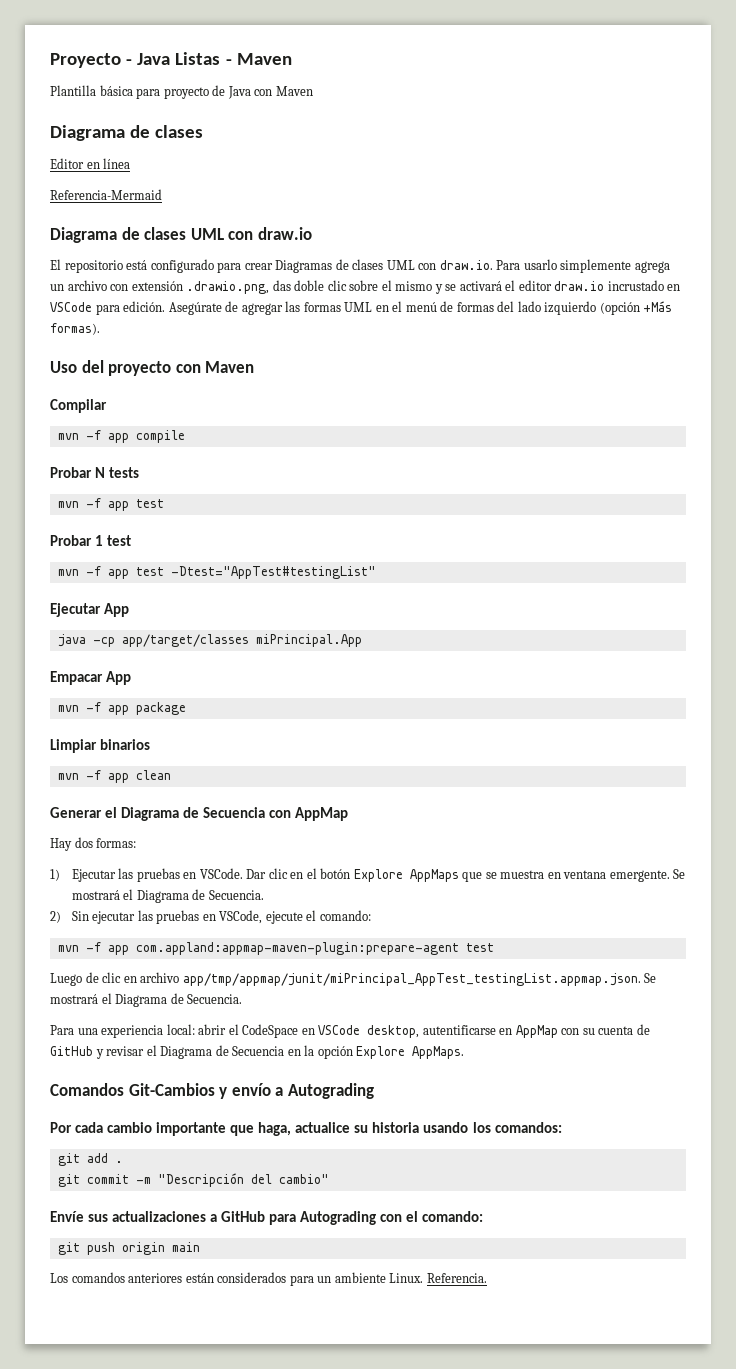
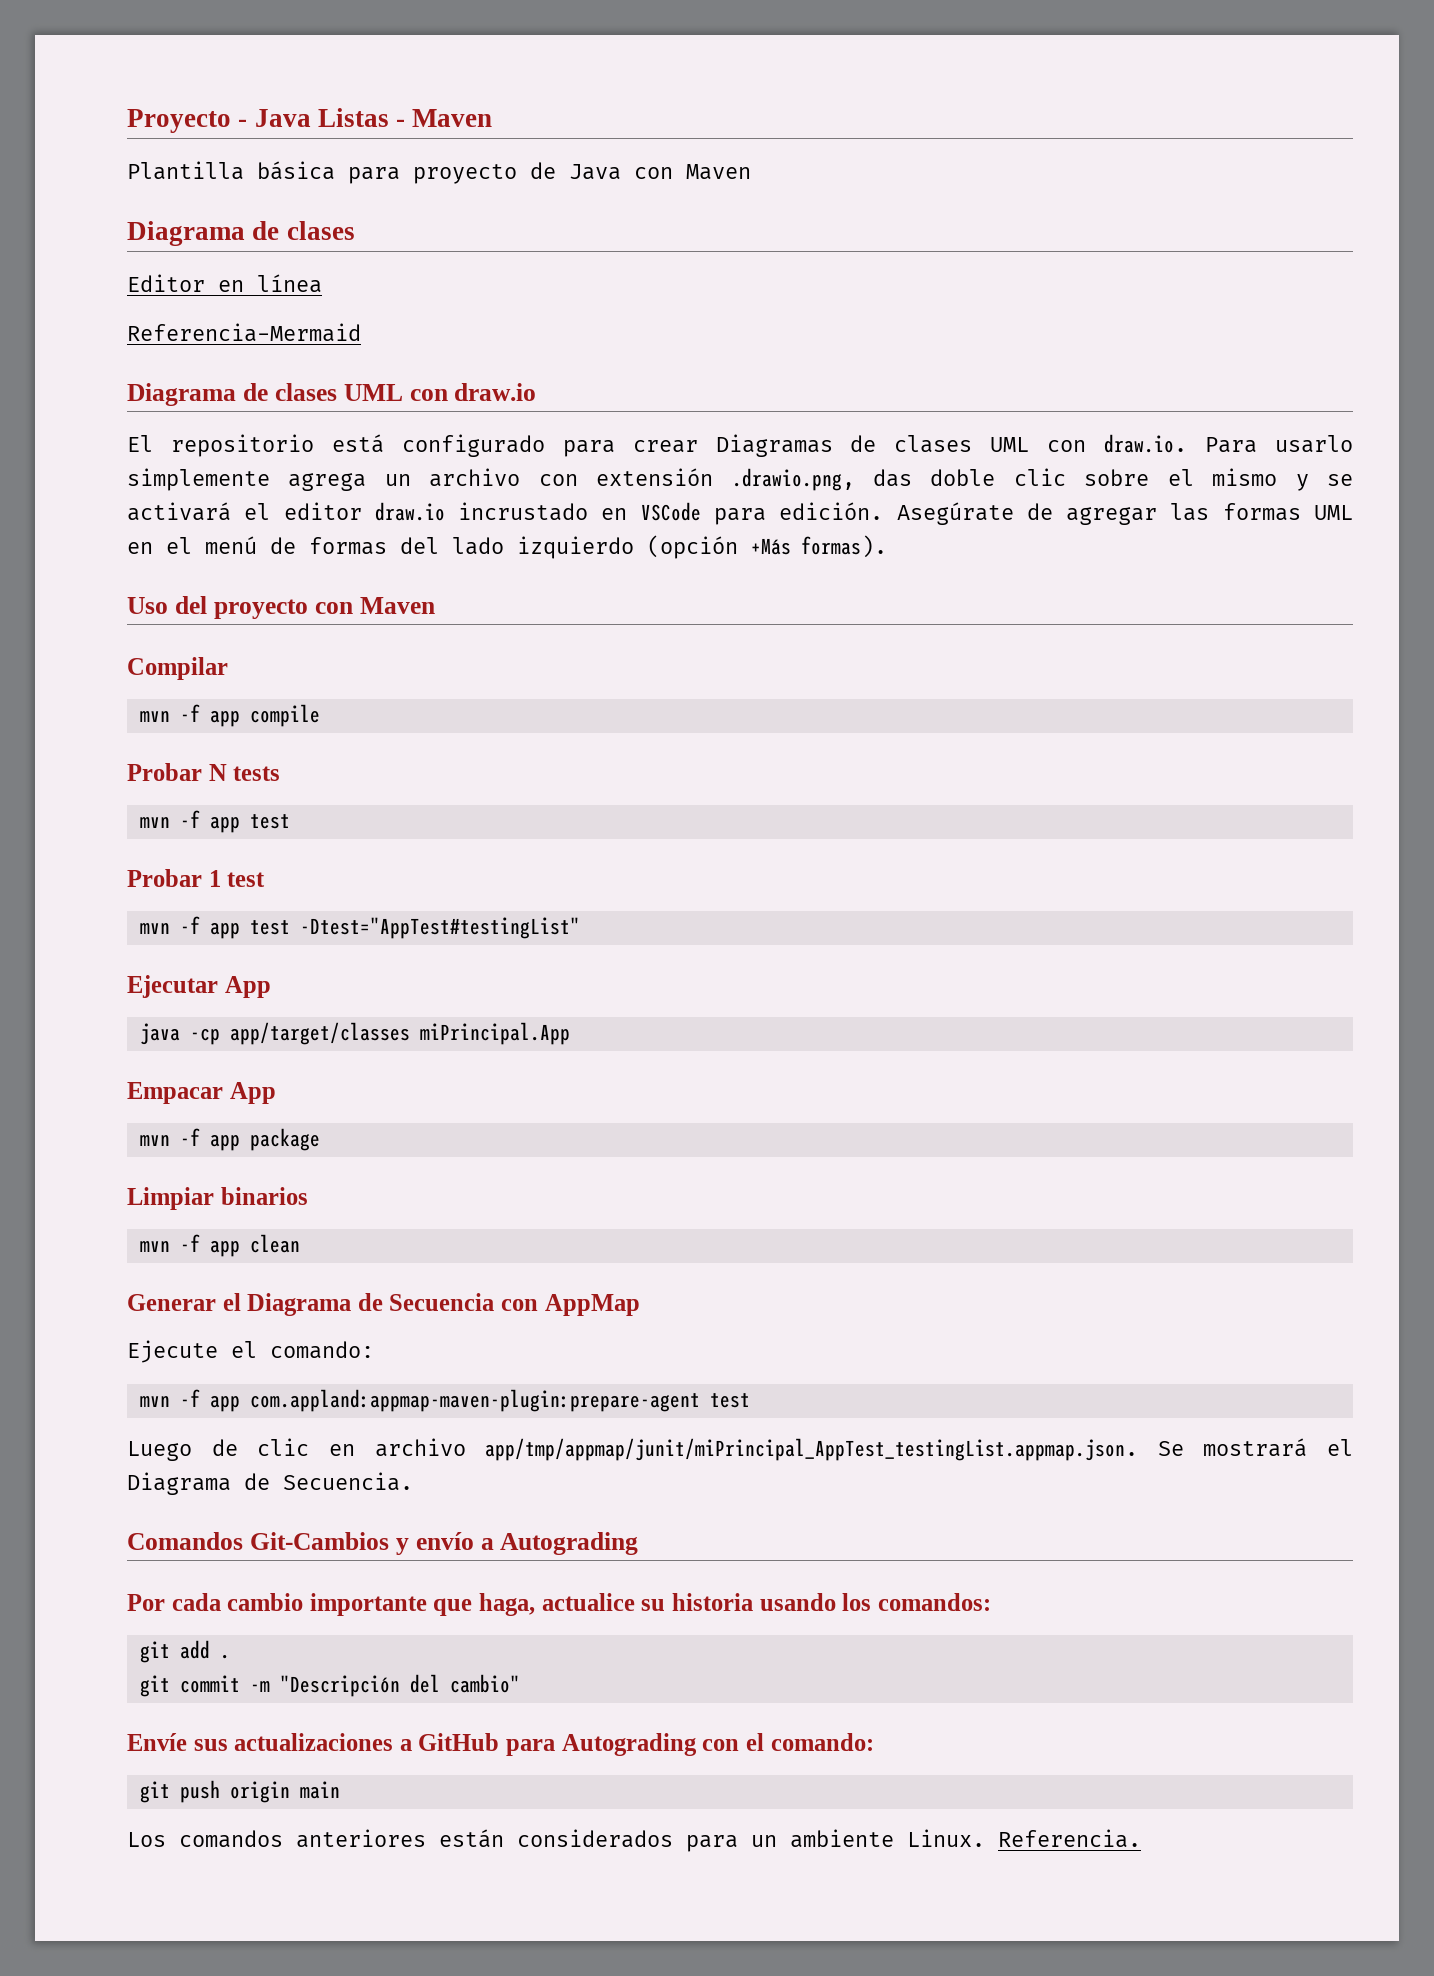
- Hay dos formas:
- 1) Ejecutar las pruebas en VSCode. Dar clic en el botón Explore AppMaps que se muestra en ventana emergente. Se mostrará el Diagrama de Secuencia.
- 2) Sin ejecutar las pruebas en VSCode, ejecute el comando:
+ Ejecute el comando:
- Para una experiencia local: abrir el CodeSpace en VSCode desktop, autentificarse en AppMap con su cuenta de GitHub y revisar el Diagrama de Secuencia en la opción Explore AppMaps.

